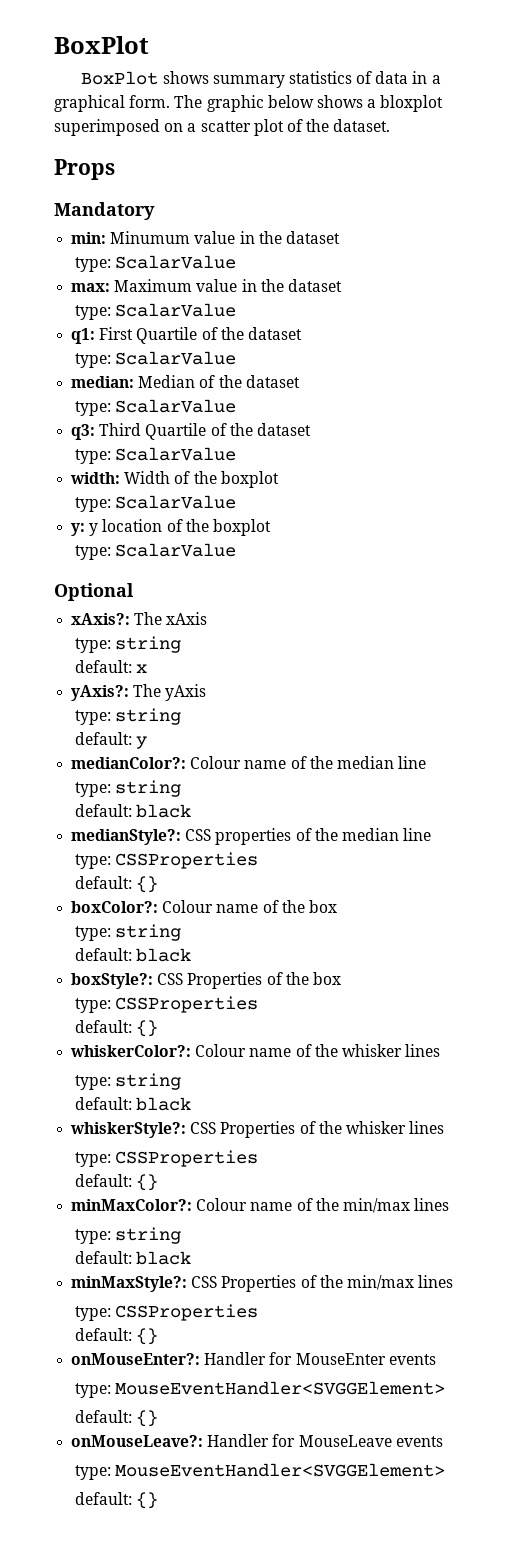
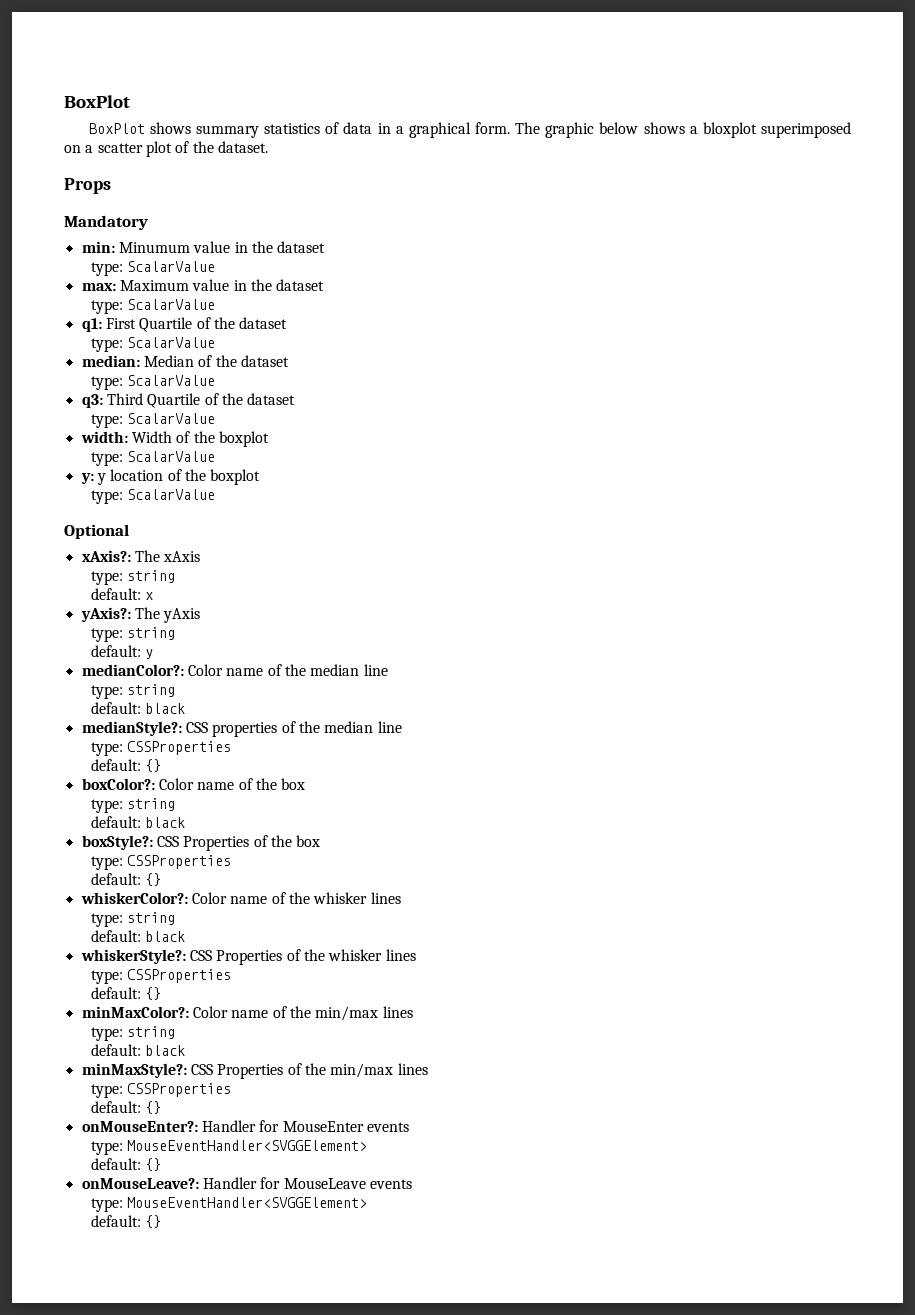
- medianColor?: Colour name of the median line
+ medianColor?: Color name of the median line
- boxColor?: Colour name of the box
+ boxColor?: Color name of the box
- whiskerColor?: Colour name of the whisker lines
+ whiskerColor?: Color name of the whisker lines
- minMaxColor?: Colour name of the min/max lines
+ minMaxColor?: Color name of the min/max lines

